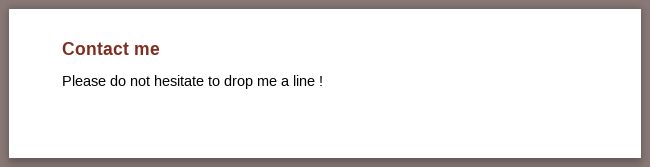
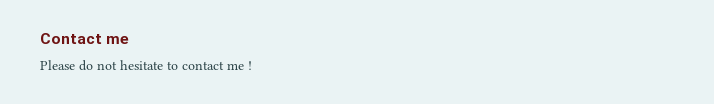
- Please do not hesitate to drop me a line !
+ Please do not hesitate to contact me !

